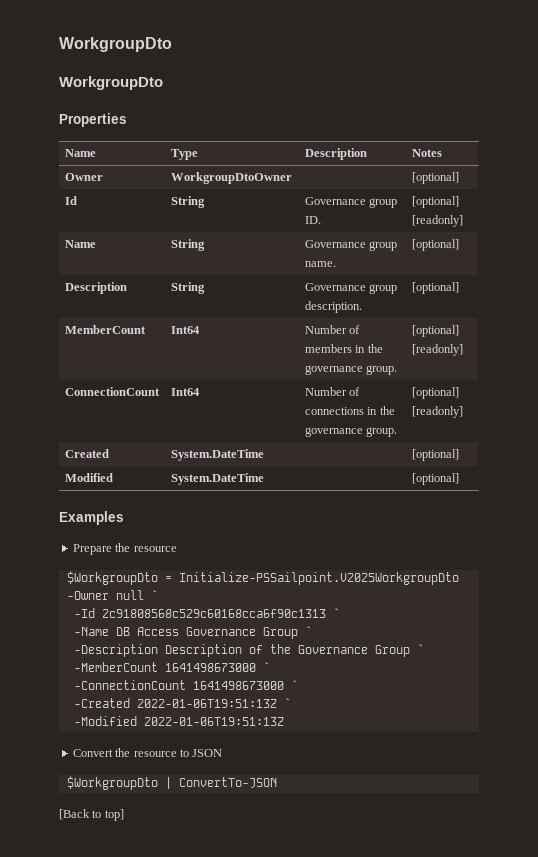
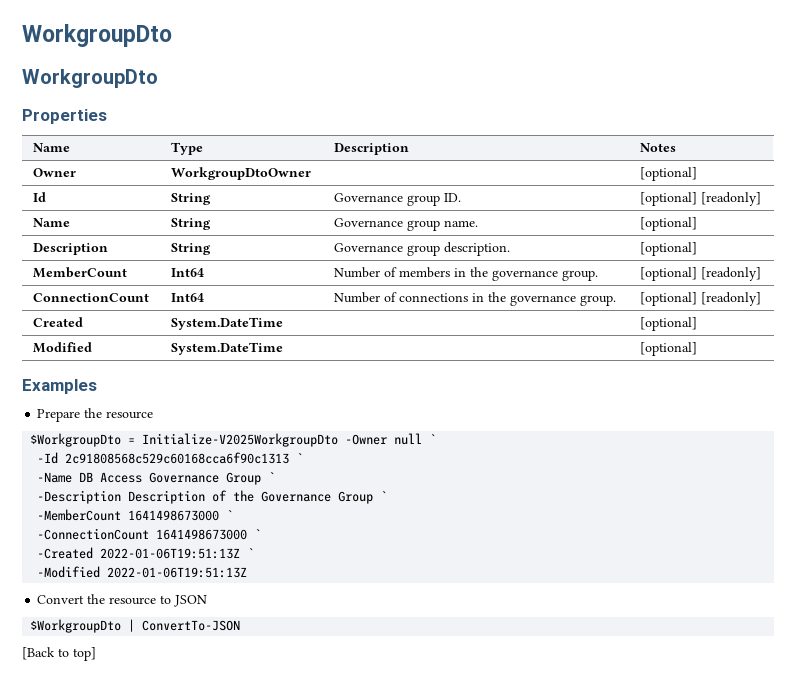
- $WorkgroupDto = Initialize-PSSailpoint.V2025WorkgroupDto -Owner null `
+ $WorkgroupDto = Initialize-V2025WorkgroupDto -Owner null `

